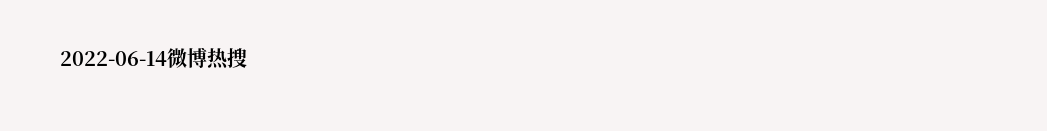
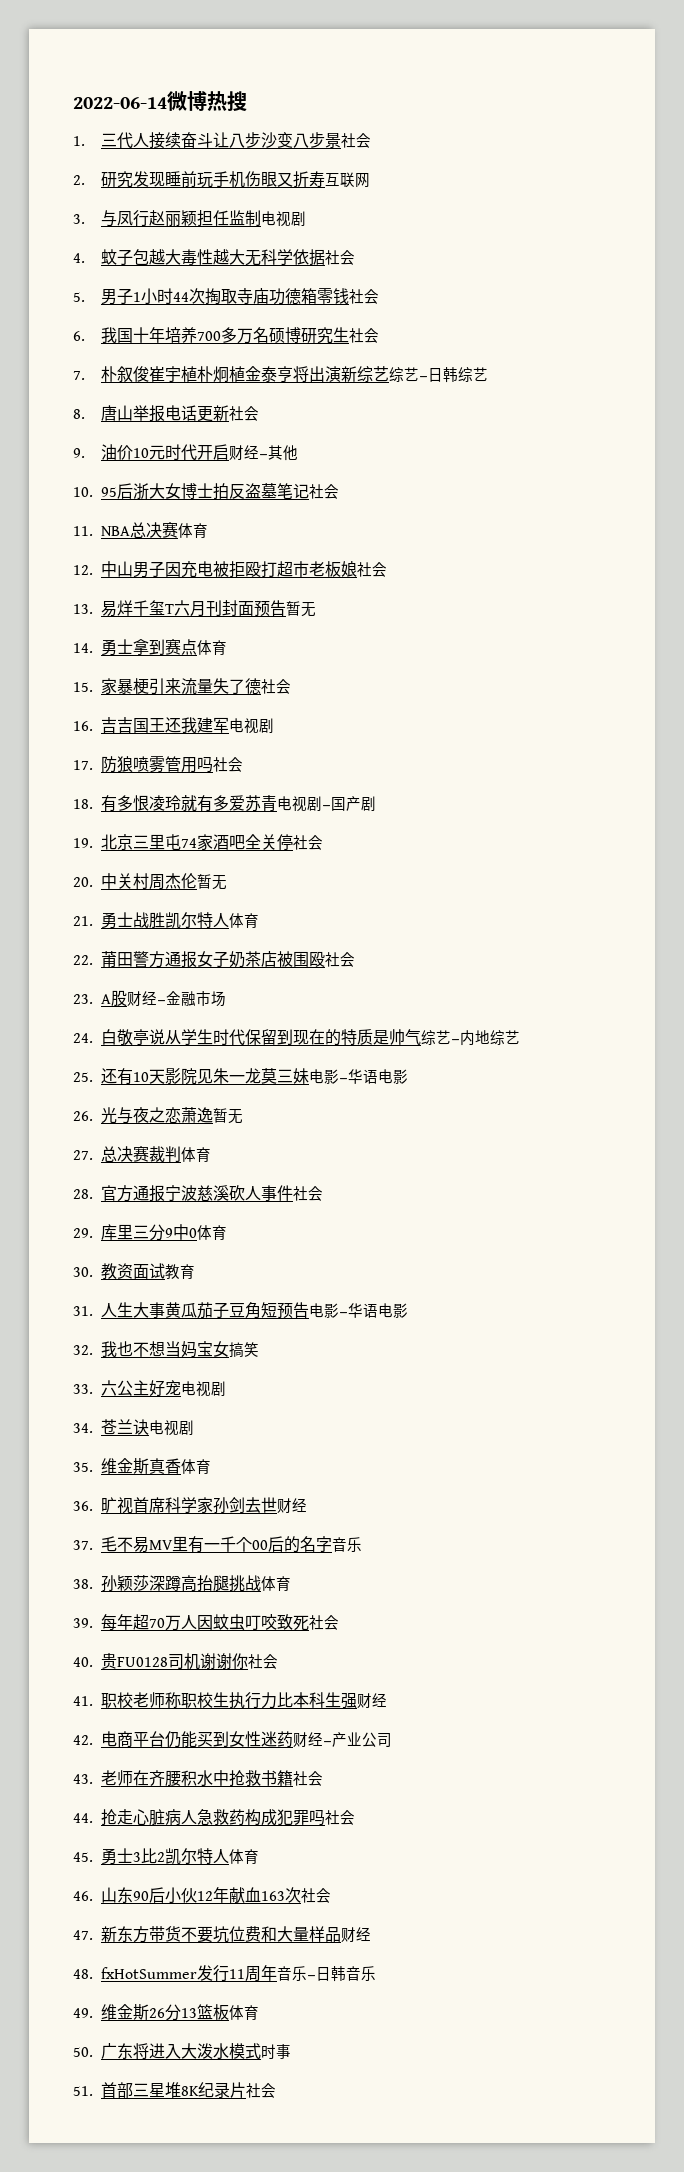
+ 1.三代人接续奋斗让八步沙变八步景社会
+ 2.研究发现睡前玩手机伤眼又折寿互联网
+ 3.与凤行赵丽颖担任监制电视剧
+ 4.蚊子包越大毒性越大无科学依据社会
+ 5.男子1小时44次掏取寺庙功德箱零钱社会
+ 6.我国十年培养700多万名硕博研究生社会
+ 7.朴叙俊崔宇植朴炯植金泰亨将出演新综艺综艺-日韩综艺
+ 8.唐山举报电话更新社会
+ 9.油价10元时代开启财经-其他
+ 10. 95后浙大女博士拍反盗墓笔记社会
+ 11. NBA总决赛体育
+ 12.中山男子因充电被拒殴打超市老板娘社会
+ 13.易烊千玺T六月刊封面预告暂无
+ 14.勇士拿到赛点体育
+ 15.家暴梗引来流量失了德社会
+ 16.吉吉国王还我建军电视剧
+ 17.防狼喷雾管用吗社会
+ 18.有多恨凌玲就有多爱苏青电视剧-国产剧
+ 19.北京三里屯74家酒吧全关停社会
+ 20.中关村周杰伦暂无
+ 21.勇士战胜凯尔特人体育
+ 22.莆田警方通报女子奶茶店被围殴社会
+ 23. A股财经-金融市场
+ 24.白敬亭说从学生时代保留到现在的特质是帅气综艺-内地综艺
+ 25.还有10天影院见朱一龙莫三妹电影-华语电影
+ 26.光与夜之恋萧逸暂无
+ 27.总决赛裁判体育
+ 28.官方通报宁波慈溪砍人事件社会
+ 29.库里三分9中0体育
+ 30.教资面试教育
+ 31.人生大事黄瓜茄子豆角短预告电影-华语电影
+ 32.我也不想当妈宝女搞笑
+ 33.六公主好宠电视剧
+ 34.苍兰诀电视剧
+ 35.维金斯真香体育
+ 36.旷视首席科学家孙剑去世财经
+ 37.毛不易MV里有一千个00后的名字音乐
+ 38.孙颖莎深蹲高抬腿挑战体育
+ 39.每年超70万人因蚊虫叮咬致死社会
+ 40.贵FU0128司机谢谢你社会
+ 41.职校老师称职校生执行力比本科生强财经
+ 42.电商平台仍能买到女性迷药财经-产业公司
+ 43.老师在齐腰积水中抢救书籍社会
+ 44.抢走心脏病人急救药构成犯罪吗社会
+ 45.勇士3比2凯尔特人体育
+ 46.山东90后小伙12年献血163次社会
+ 47.新东方带货不要坑位费和大量样品财经
+ 48. fxHotSummer发行11周年音乐-日韩音乐
+ 49.维金斯26分13篮板体育
+ 50.广东将进入大泼水模式时事
+ 51.首部三星堆8K纪录片社会

